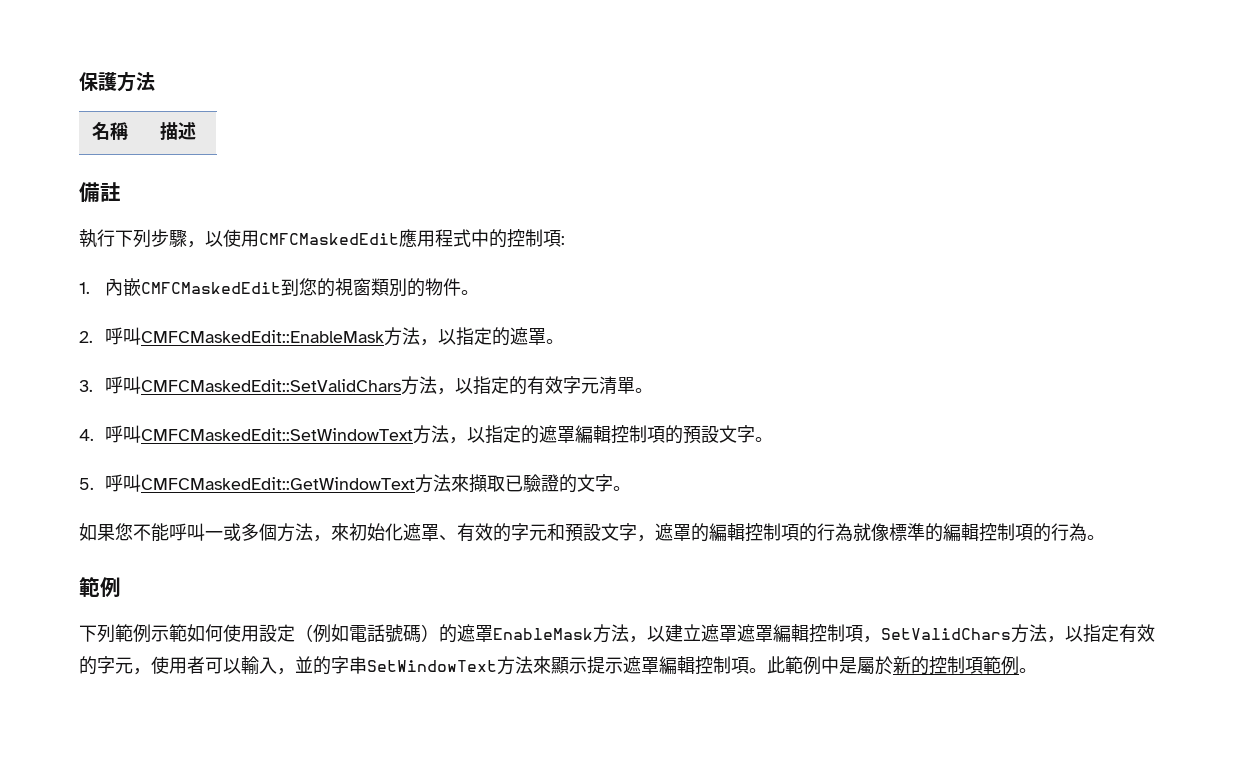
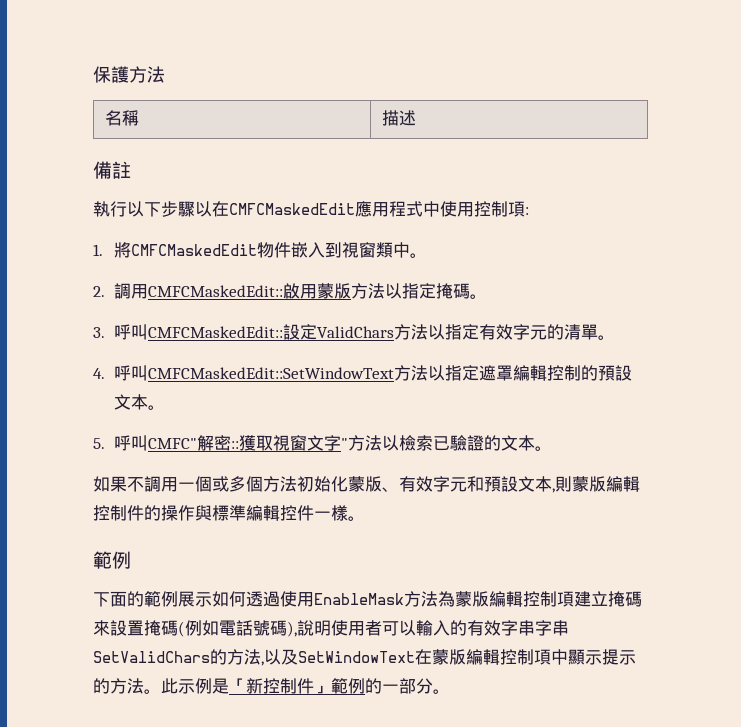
- 執行下列步驟，以使用CMFCMaskedEdit應用程式中的控制項:
+ 執行以下步驟以在CMFCMaskedEdit應用程式中使用控制項:
- 1.內嵌CMFCMaskedEdit到您的視窗類別的物件。
- 2.呼叫CMFCMaskedEdit::EnableMask方法，以指定的遮罩。
- 3.呼叫CMFCMaskedEdit::SetValidChars方法，以指定的有效字元清單。
+ 1.將CMFCMaskedEdit物件嵌入到視窗類中。
+ 2.調用CMFCMaskedEdit::啟用蒙版方法以指定掩碼。
+ 3.呼叫CMFCMaskedEdit::設定ValidChars方法以指定有效字元的清單。
- 4.呼叫CMFCMaskedEdit::SetWindowText方法，以指定的遮罩編輯控制項的預設文字。
+ 4.呼叫CMFCMaskedEdit::SetWindowText方法以指定遮罩編輯控制的預設文本。
- 5.呼叫CMFCMaskedEdit::GetWindowText方法來擷取已驗證的文字。
+ 5.呼叫CMFC"解密::獲取視窗文字"方法以檢索已驗證的文本。
- 如果您不能呼叫一或多個方法，來初始化遮罩、有效的字元和預設文字，遮罩的編輯控制項的行為就像標準的編輯控制項的行為。
+ 如果不調用一個或多個方法初始化蒙版、有效字元和預設文本,則蒙版編輯控制件的操作與標準編輯控件一樣。
  範例
- 下列範例示範如何使用設定（例如電話號碼）的遮罩EnableMask方法，以建立遮罩遮罩編輯控制項，SetValidChars方法，以指定有效的字元，使用者可以輸入，並的字串SetWindowText方法來顯示提示遮罩編輯控制項。此範例中是屬於新的控制項範例。
+ 下面的範例展示如何透過使用EnableMask方法為蒙版編輯控制項建立掩碼來設置掩碼(例如電話號碼),說明使用者可以輸入的有效字串字串SetValidChars的方法,以及SetWindowText在蒙版編輯控制項中顯示提示的方法。此示例是「新控制件」範例的一部分。

